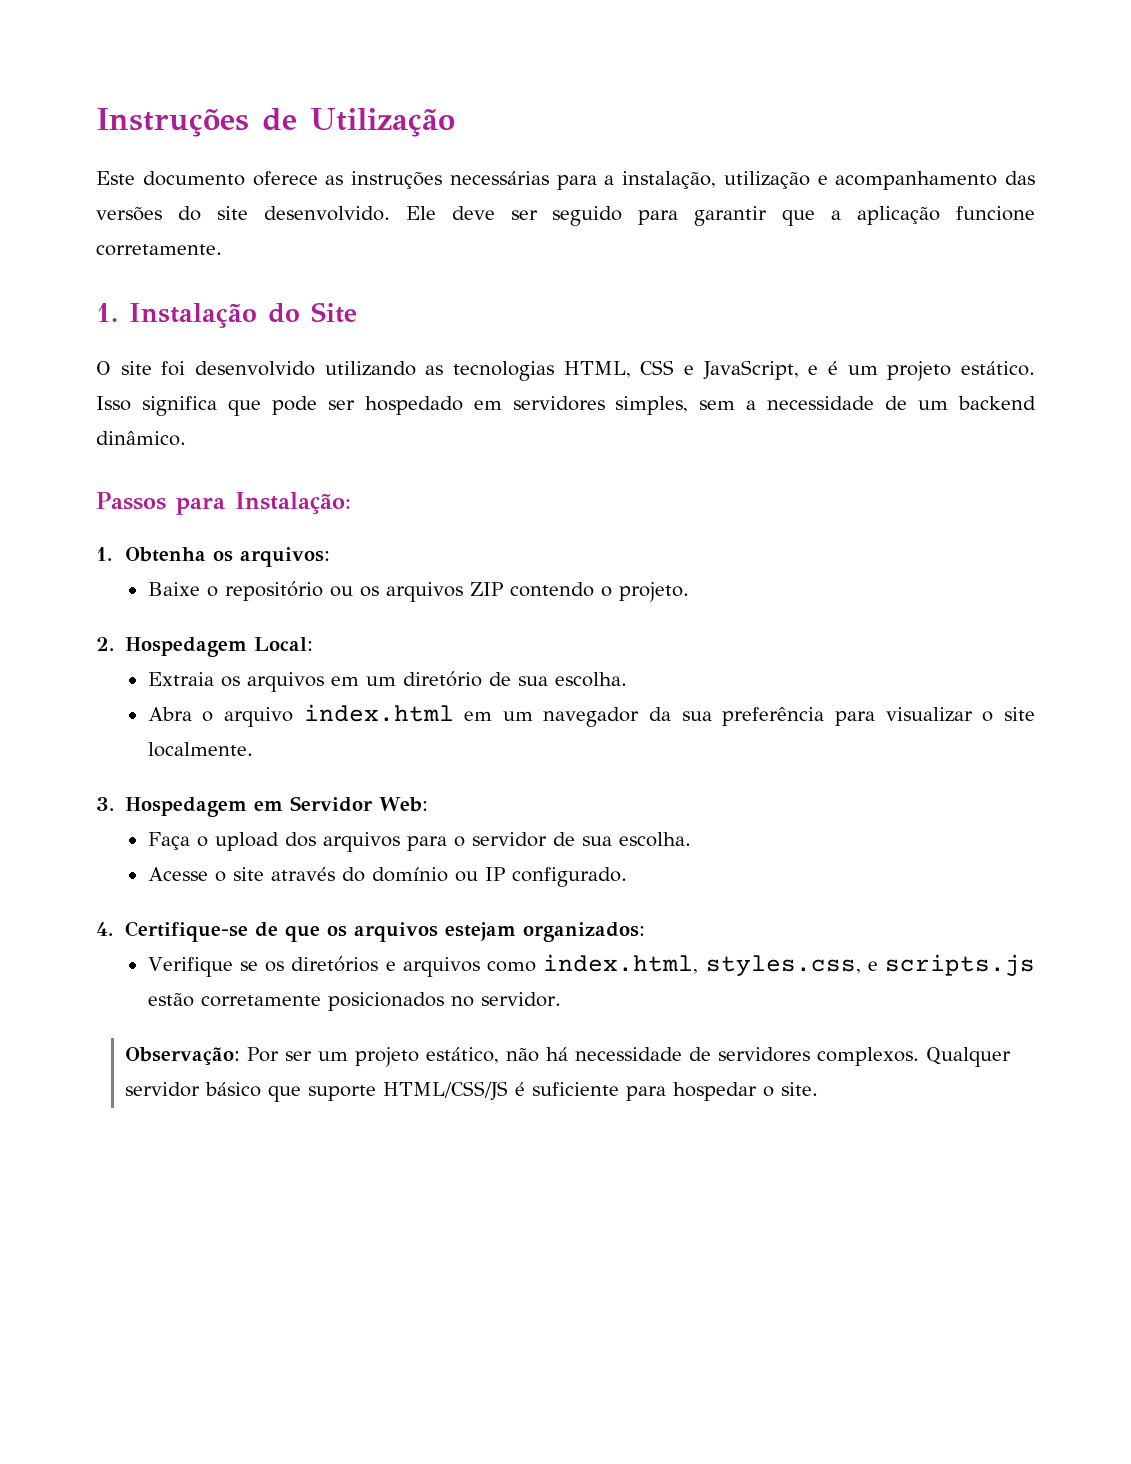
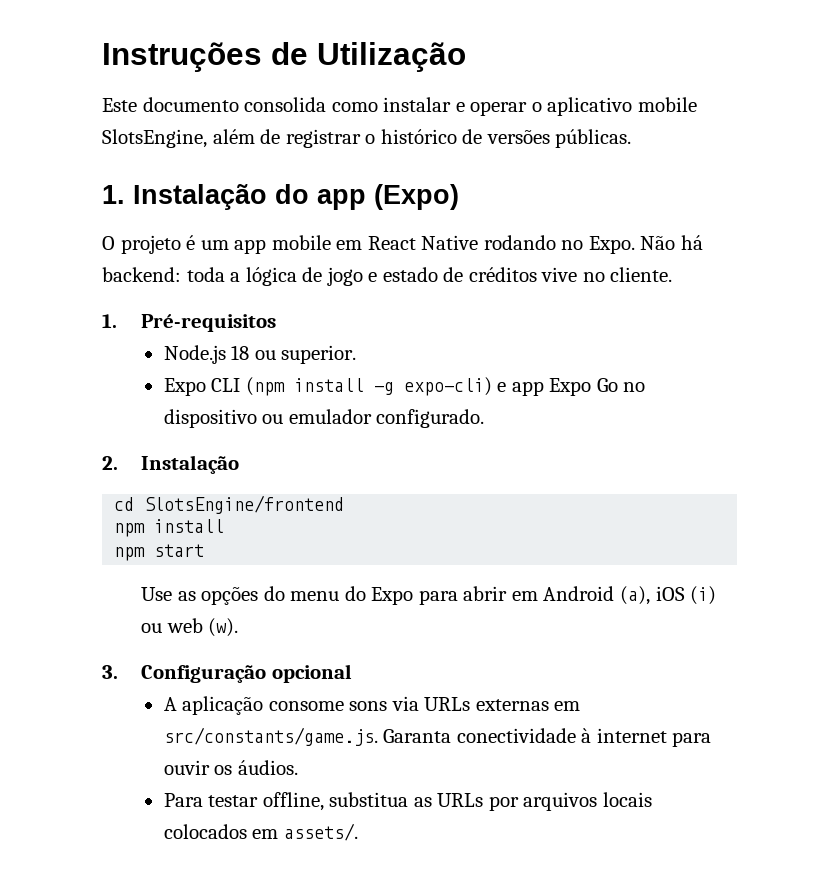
- Este documento oferece as instruções necessárias para a instalação, utilização e acompanhamento das versões do site desenvolvido. Ele deve ser seguido para garantir que a aplicação funcione corretamente.
+ Este documento consolida como instalar e operar o aplicativo mobile SlotsEngine, além de registrar o histórico de versões públicas.
- 1. Instalação do Site
+ 1. Instalação do app (Expo)
- O site foi desenvolvido utilizando as tecnologias HTML, CSS e JavaScript, e é um projeto estático. Isso significa que pode ser hospedado em servidores simples, sem a necessidade de um backend dinâmico.
- Passos para Instalação:
- 1. Obtenha os arquivos:
- Baixe o repositório ou os arquivos ZIP contendo o projeto.
- 2. Hospedagem Local:
- Extraia os arquivos em um diretório de sua escolha.
- Abra o arquivo index.html em um navegador da sua preferência para visualizar o site localmente.
- 3. Hospedagem em Servidor Web:
- Faça o upload dos arquivos para o servidor de sua escolha.
- Acesse o site através do domínio ou IP configurado.
- 4. Certifique-se de que os arquivos estejam organizados:
- Verifique se os diretórios e arquivos como index.html, styles.css, e scripts.js estão corretamente posicionados no servidor.
- Observação: Por ser um projeto estático, não há necessidade de servidores complexos. Qualquer servidor básico que suporte HTML/CSS/JS é suficiente para hospedar o site.
+ O projeto é um app mobile em React Native rodando no Expo. Não há backend: toda a lógica de jogo e estado de créditos vive no cliente.
+ 1. Pré-requisitos
+ Node.js 18 ou superior.
+ Expo CLI (npm install -g expo-cli) e app Expo Go no dispositivo ou emulador configurado.
+ 2. Instalação
+ cd SlotsEngine/frontend
+ npm install
+ npm start
+ Use as opções do menu do Expo para abrir em Android (a), iOS (i) ou web (w).
+ 3. Configuração opcional
+ A aplicação consome sons via URLs externas em src/constants/game.js. Garanta conectividade à internet para ouvir os áudios.
+ Para testar offline, substitua as URLs por arquivos locais colocados em assets/.

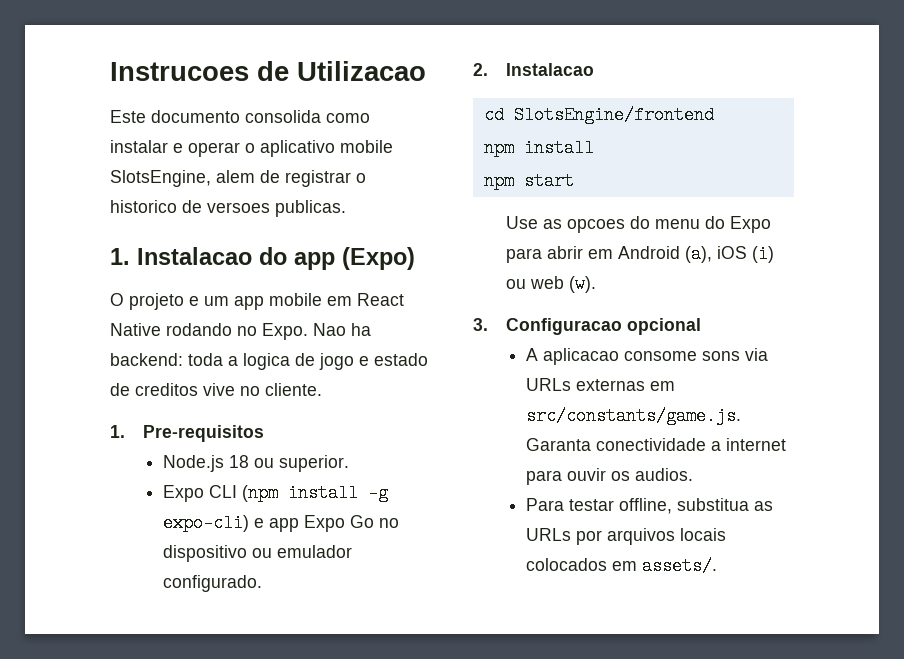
- Instruções de Utilização
+ Instrucoes de Utilizacao
- Este documento consolida como instalar e operar o aplicativo mobile SlotsEngine, além de registrar o histórico de versões públicas.
- 1. Instalação do app (Expo)
+ Este documento consolida como instalar e operar o aplicativo mobile SlotsEngine, alem de registrar o historico de versoes publicas.
+ 1. Instalacao do app (Expo)
- O projeto é um app mobile em React Native rodando no Expo.
+ O projeto e um app mobile em React Native rodando no Expo.
- Não há backend: toda a lógica de jogo e estado de créditos vive no cliente.
+ Nao ha backend: toda a logica de jogo e estado de creditos vive no cliente.
- 1. Pré-requisitos
+ 1. Pre-requisitos
- 2. Instalação
+ 2. Instalacao
- Use as opções do menu do Expo para abrir em Android (a), iOS (i) ou web (w).
+ Use as opcoes do menu do Expo para abrir em Android (a), iOS (i) ou web (w).
- 3. Configuração opcional
+ 3. Configuracao opcional
- A aplicação consome sons via URLs externas em src/constants/game.js. Garanta conectividade à internet para ouvir os áudios.
+ A aplicacao consome sons via URLs externas em src/constants/game.js. Garanta conectividade a internet para ouvir os audios.

